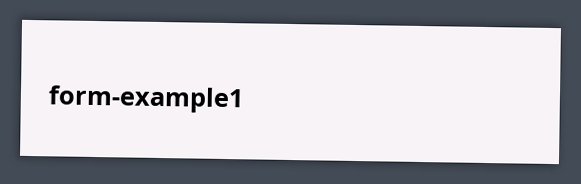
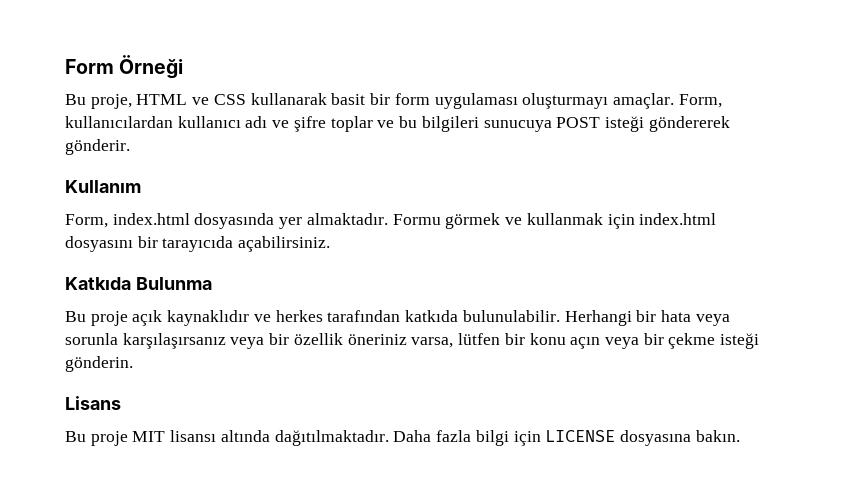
- form-example1
+ Form Örneği
+ Bu proje, HTML ve CSS kullanarak basit bir form uygulaması oluşturmayı amaçlar. Form, kullanıcılardan kullanıcı adı ve şifre toplar ve bu bilgileri sunucuya POST isteği göndererek gönderir.
+ Kullanım
+ Form, index.html dosyasında yer almaktadır. Formu görmek ve kullanmak için index.html dosyasını bir tarayıcıda açabilirsiniz.
+ Katkıda Bulunma
+ Bu proje açık kaynaklıdır ve herkes tarafından katkıda bulunulabilir. Herhangi bir hata veya sorunla karşılaşırsanız veya bir özellik öneriniz varsa, lütfen bir konu açın veya bir çekme isteği gönderin.
+ Lisans
+ Bu proje MIT lisansı altında dağıtılmaktadır. Daha fazla bilgi için LICENSE dosyasına bakın.

